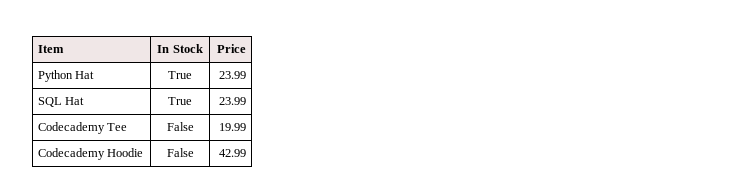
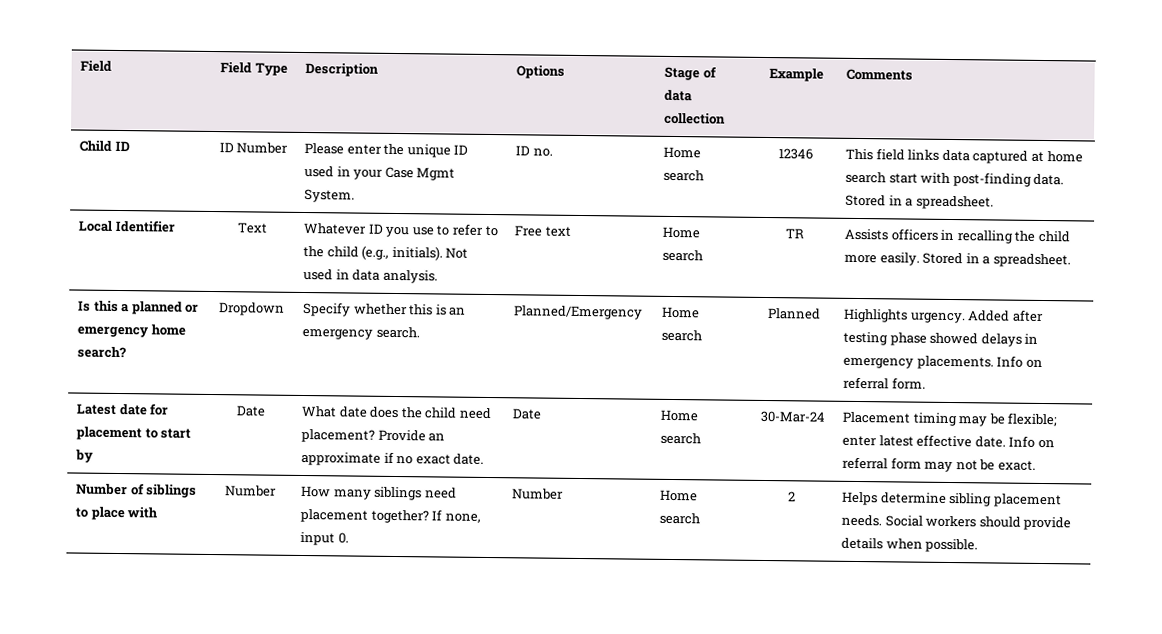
- Item | In Stock | Price
- Python Hat | True | 23.99
- SQL Hat | True | 23.99
- Codecademy Tee | False | 19.99
- Codecademy Hoodie | False | 42.99
+ Field | Field Type | Description | Options | Stage of data collection | Example | Comments
+ Child ID | ID Number | Please enter the unique ID used in your Case Mgmt System. | ID no. | Home search | 12346 | This field links data captured at home search start with post-finding data. Stored in a spreadsheet.
+ Local Identifier | Text | Whatever ID you use to refer to the child (e.g., initials). Not used in data analysis. | Free text | Home search | TR | Assists officers in recalling the child more easily. Stored in a spreadsheet.
+ Is this a planned or emergency home search? | Dropdown | Specify whether this is an emergency search. | Planned/Emergency | Home search | Planned | Highlights urgency. Added after testing phase showed delays in emergency placements. Info on referral form.
+ Latest date for placement to start by | Date | What date does the child need placement? Provide an approximate if no exact date. | Date | Home search | 30-Mar-24 | Placement timing may be flexible; enter latest effective date. Info on referral form may not be exact.
+ Number of siblings to place with | Number | How many siblings need placement together? If none, input 0. | Number | Home search | 2 | Helps determine sibling placement needs. Social workers should provide details when possible.

